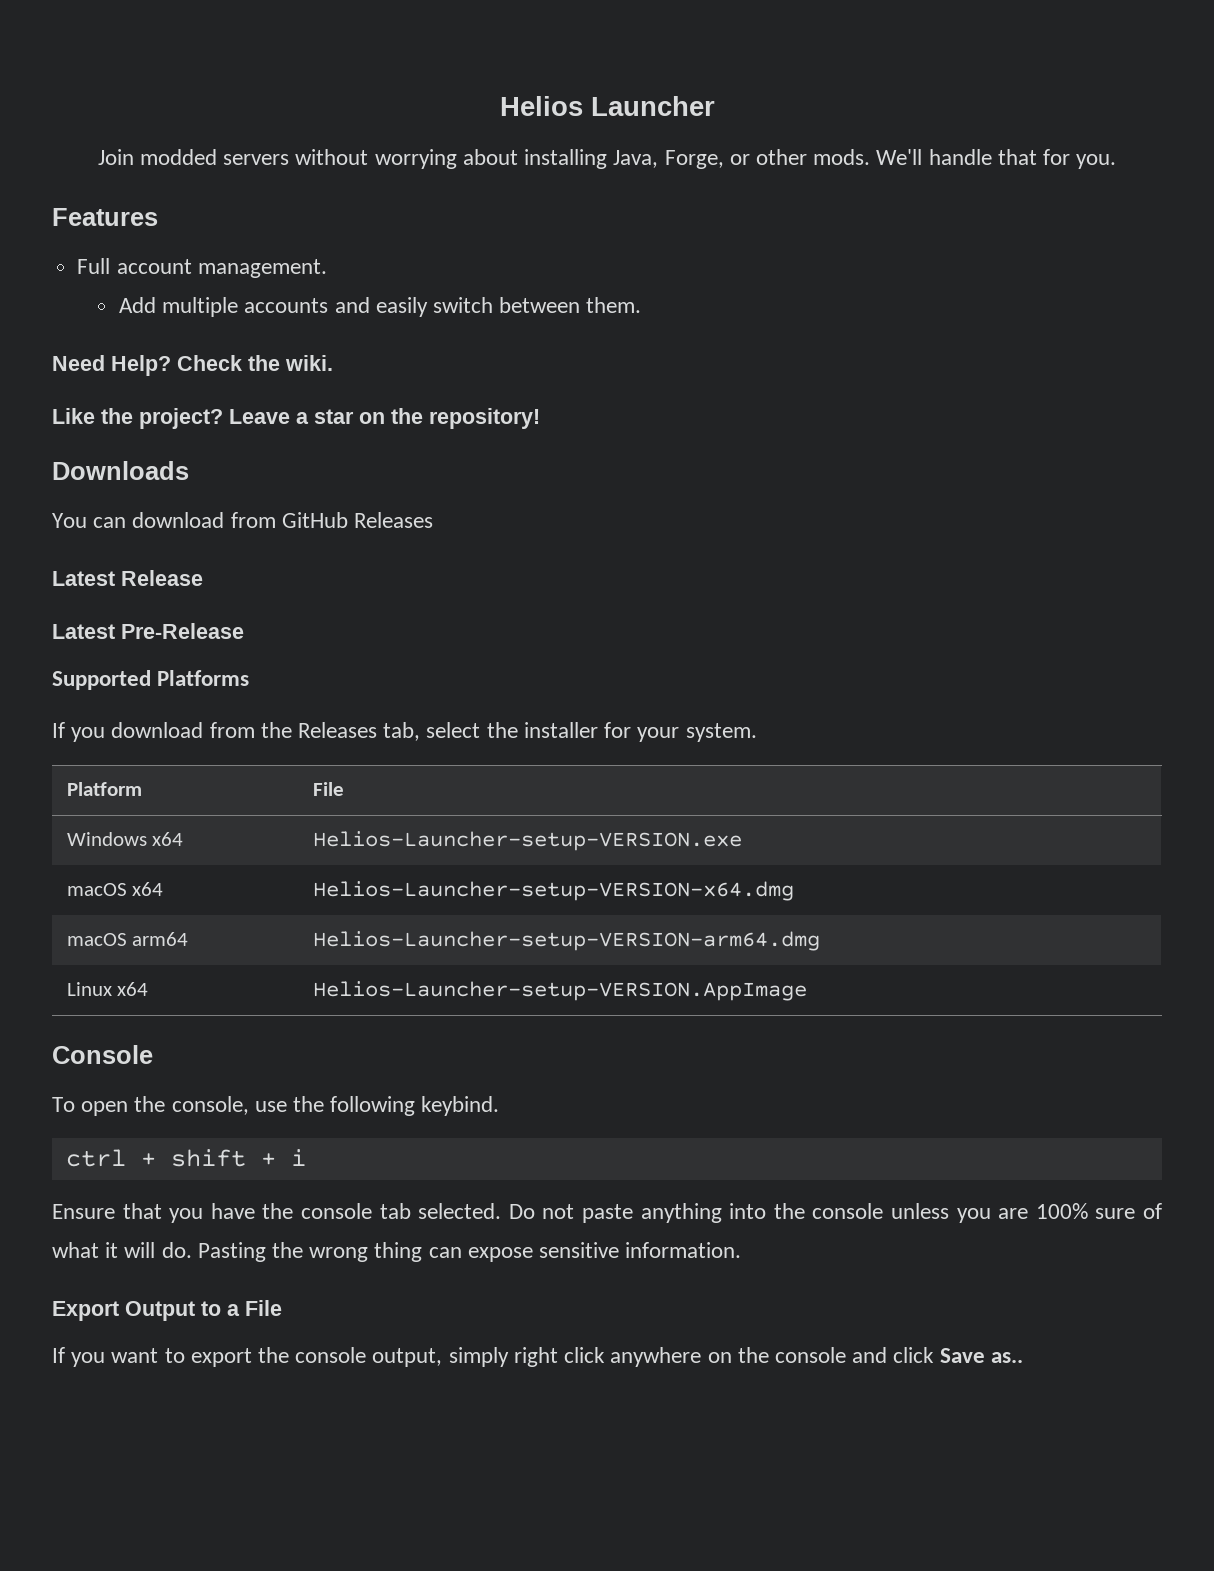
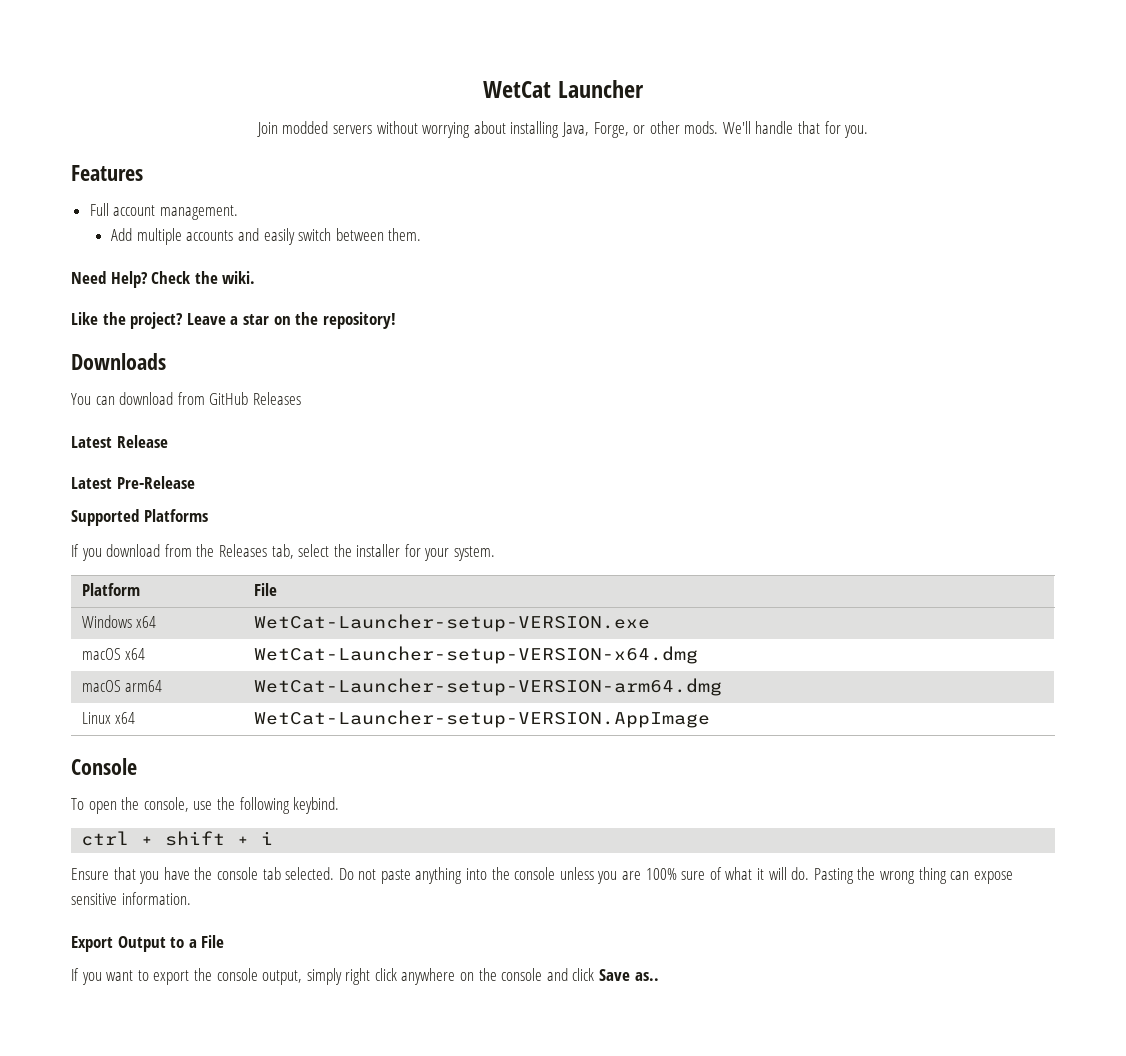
- Helios Launcher
+ WetCat Launcher
- Windows x64 | Helios-Launcher-setup-VERSION.exe
+ Windows x64 | WetCat-Launcher-setup-VERSION.exe
- macOS x64 | Helios-Launcher-setup-VERSION-x64.dmg
+ macOS x64 | WetCat-Launcher-setup-VERSION-x64.dmg
- macOS arm64 | Helios-Launcher-setup-VERSION-arm64.dmg
+ macOS arm64 | WetCat-Launcher-setup-VERSION-arm64.dmg
- Linux x64 | Helios-Launcher-setup-VERSION.AppImage
+ Linux x64 | WetCat-Launcher-setup-VERSION.AppImage

